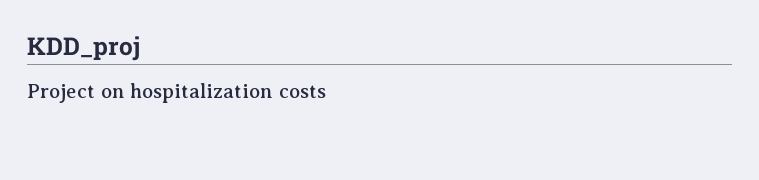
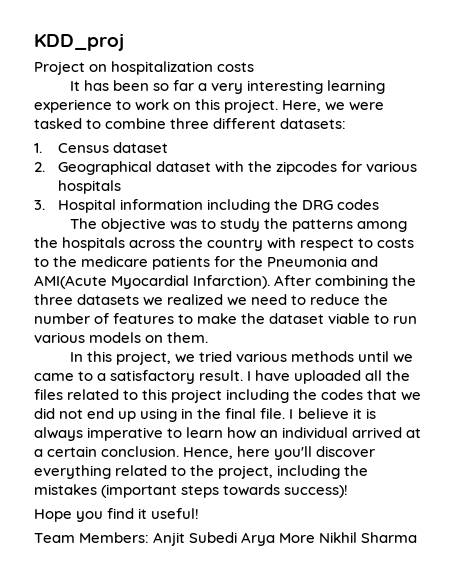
+ It has been so far a very interesting learning experience to work on this project. Here, we were tasked to combine three different datasets:
+ 1. Census dataset
+ 2. Geographical dataset with the zipcodes for various hospitals
+ 3. Hospital information including the DRG codes
+ The objective was to study the patterns among the hospitals across the country with respect to costs to the medicare patients for the Pneumonia and AMI(Acute Myocardial Infarction). After combining the three datasets we realized we need to reduce the number of features to make the dataset viable to run various models on them.
+ In this project, we tried various methods until we came to a satisfactory result. I have uploaded all the files related to this project including the codes that we did not end up using in the final file. I believe it is always imperative to learn how an individual arrived at a certain conclusion. Hence, here you'll discover everything related to the project, including the mistakes (important steps towards success)!
+ Hope you find it useful!
+ Team Members: Anjit Subedi Arya More Nikhil Sharma

